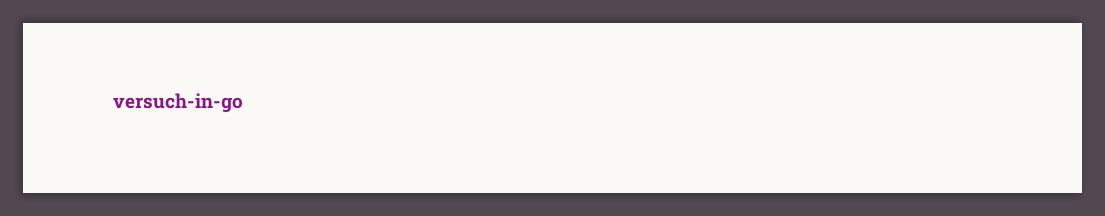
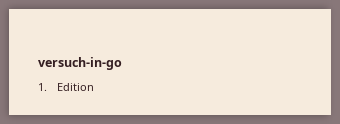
+ 1. Edition

